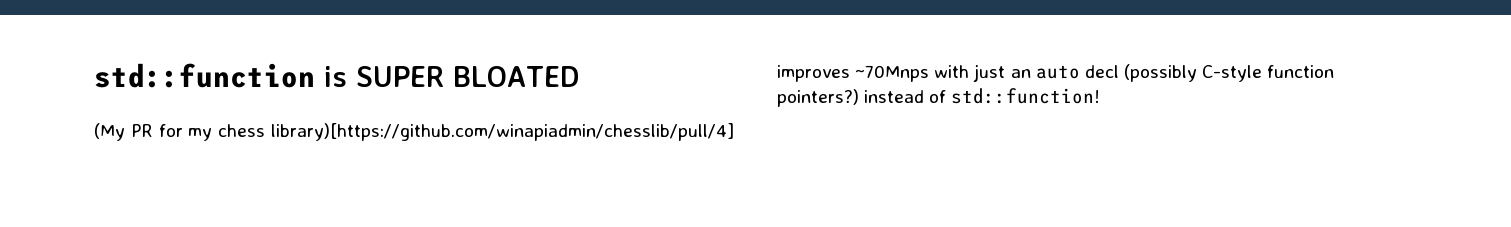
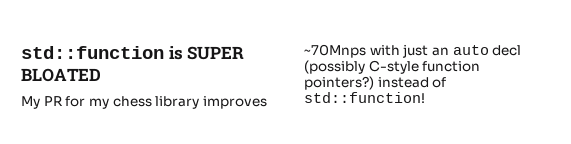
- (My PR for my chess library)[https://github.com/winapiadmin/chesslib/pull/4] improves ~70Mnps with just an auto decl (possibly C-style function pointers?) instead of std::function!
+ My PR for my chess library improves ~70Mnps with just an auto decl (possibly C-style function pointers?) instead of std::function!

